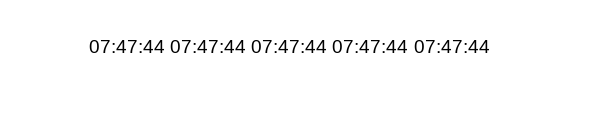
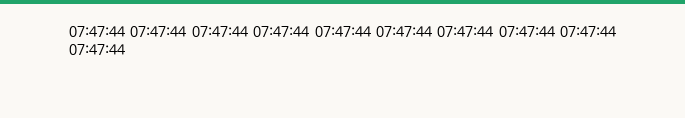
- 07:47:44 07:47:44 07:47:44 07:47:44 07:47:44
+ 07:47:44 07:47:44 07:47:44 07:47:44 07:47:44 07:47:44 07:47:44 07:47:44 07:47:44 07:47:44

